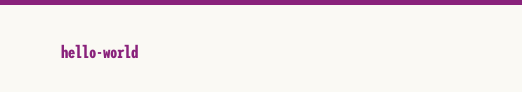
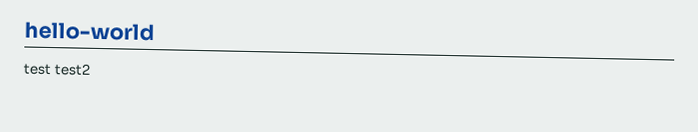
+ test test2

